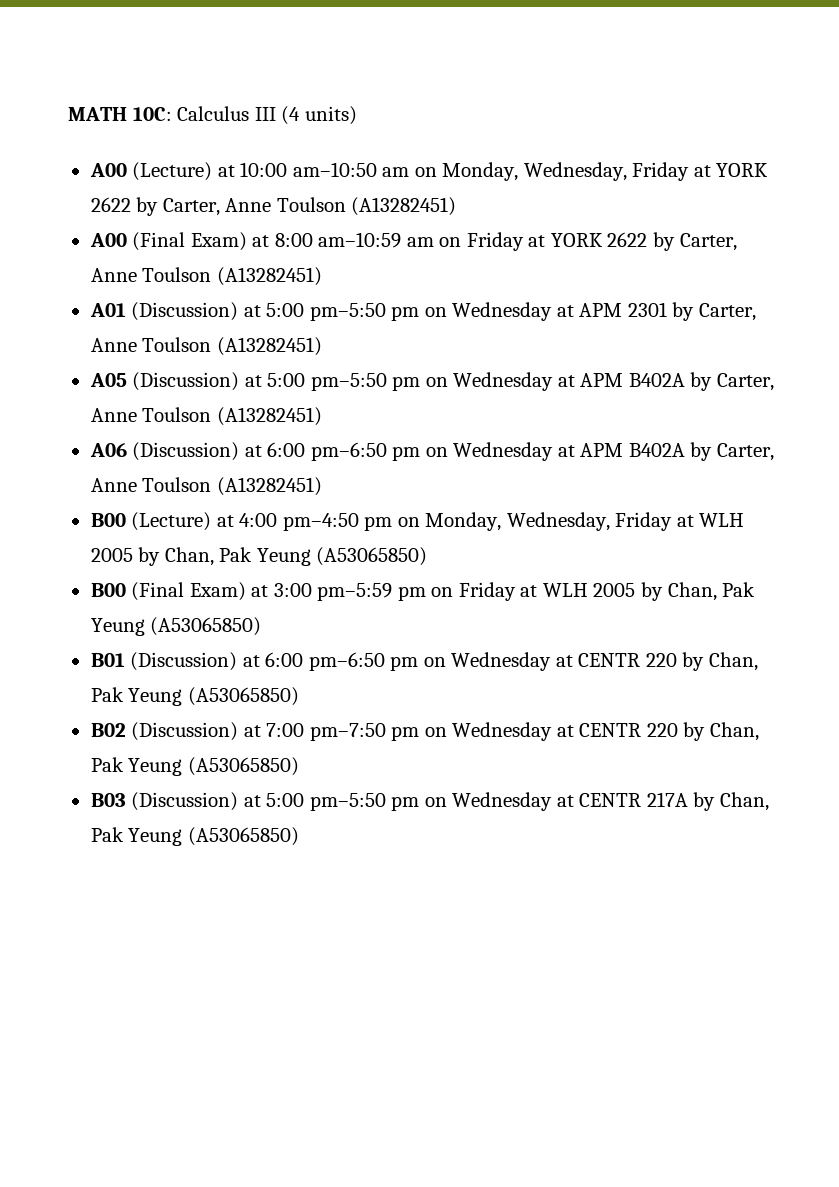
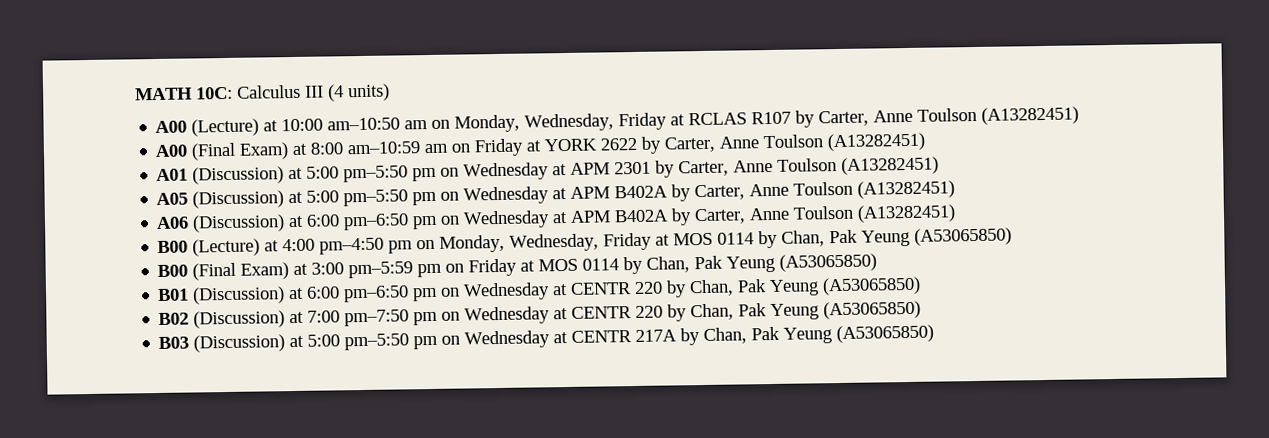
- A00 (Lecture) at 10:00 am–10:50 am on Monday, Wednesday, Friday at YORK 2622 by Carter, Anne Toulson (A13282451)
+ A00 (Lecture) at 10:00 am–10:50 am on Monday, Wednesday, Friday at RCLAS R107 by Carter, Anne Toulson (A13282451)
- B00 (Lecture) at 4:00 pm–4:50 pm on Monday, Wednesday, Friday at WLH 2005 by Chan, Pak Yeung (A53065850)
+ B00 (Lecture) at 4:00 pm–4:50 pm on Monday, Wednesday, Friday at MOS 0114 by Chan, Pak Yeung (A53065850)
- B00 (Final Exam) at 3:00 pm–5:59 pm on Friday at WLH 2005 by Chan, Pak Yeung (A53065850)
+ B00 (Final Exam) at 3:00 pm–5:59 pm on Friday at MOS 0114 by Chan, Pak Yeung (A53065850)

